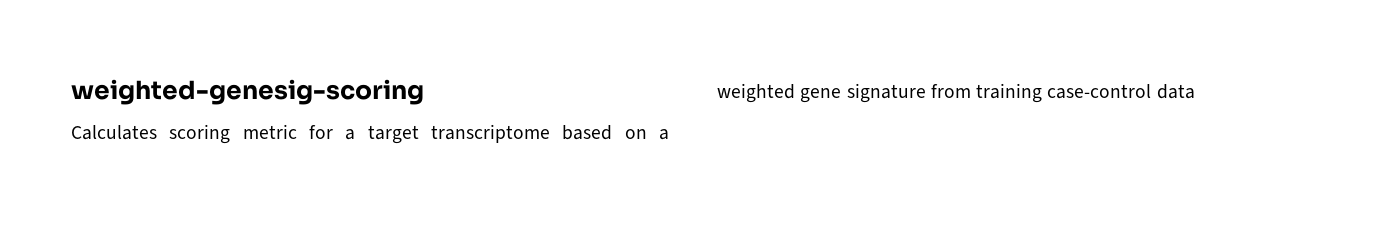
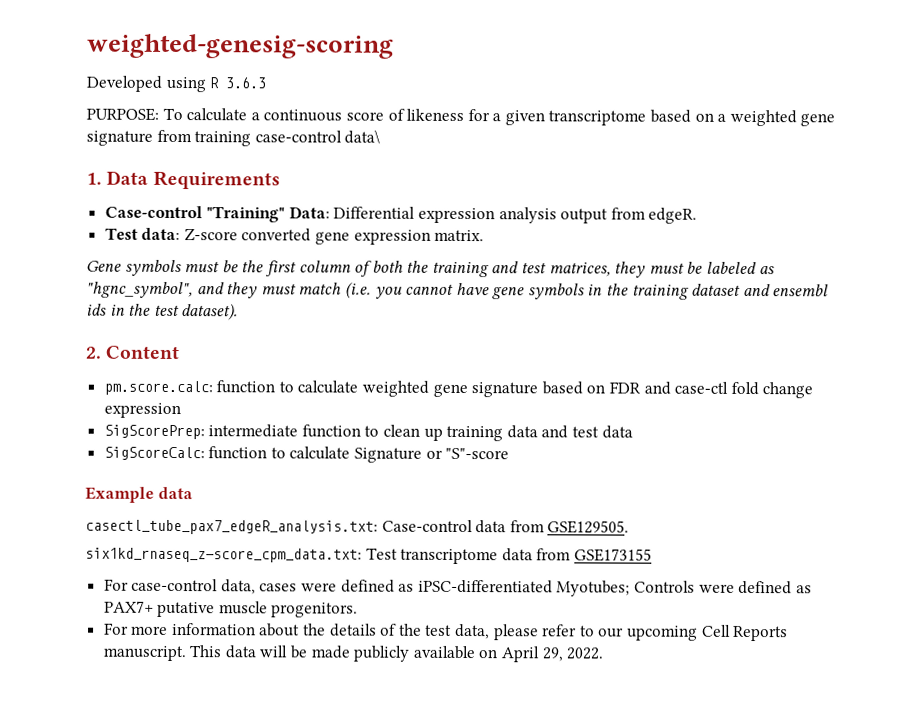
- Calculates scoring metric for a target transcriptome based on a weighted gene signature from training case-control data
+ Developed using R 3.6.3
+ PURPOSE: To calculate a continuous score of likeness for a given transcriptome based on a weighted gene signature from training case-control data\
+ 1. Data Requirements
+ Case-control "Training" Data: Differential expression analysis output from edgeR.
+ Test data: Z-score converted gene expression matrix.
+ Gene symbols must be the first column of both the training and test matrices, they must be labeled as "hgnc_symbol", and they must match (i.e. you cannot have gene symbols in the training dataset and ensembl ids in the test dataset).
+ 2. Content
+ pm.score.calc: function to calculate weighted gene signature based on FDR and case-ctl fold change expression
+ SigScorePrep: intermediate function to clean up training data and test data
+ SigScoreCalc: function to calculate Signature or "S"-score
+ Example data
+ casectl_tube_pax7_edgeR_analysis.txt: Case-control data from GSE129505.
+ six1kd_rnaseq_z-score_cpm_data.txt: Test transcriptome data from GSE173155
+ For case-control data, cases were defined as iPSC-differentiated Myotubes; Controls were defined as PAX7+ putative muscle progenitors.
+ For more information about the details of the test data, please refer to our upcoming Cell Reports manuscript. This data will be made publicly available on April 29, 2022.

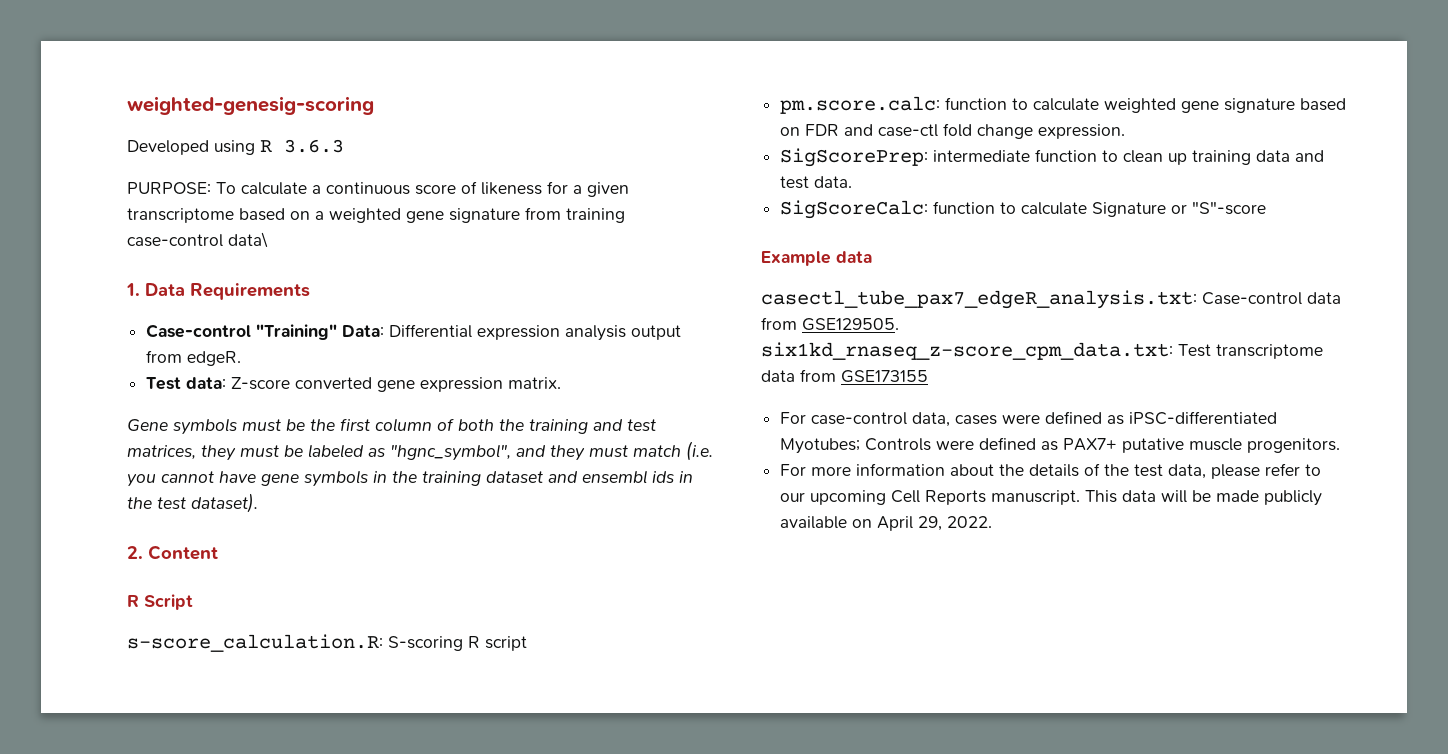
+ R Script
+ s-score_calculation.R: S-scoring R script
- pm.score.calc: function to calculate weighted gene signature based on FDR and case-ctl fold change expression
+ pm.score.calc: function to calculate weighted gene signature based on FDR and case-ctl fold change expression.
- SigScorePrep: intermediate function to clean up training data and test data
+ SigScorePrep: intermediate function to clean up training data and test data.

